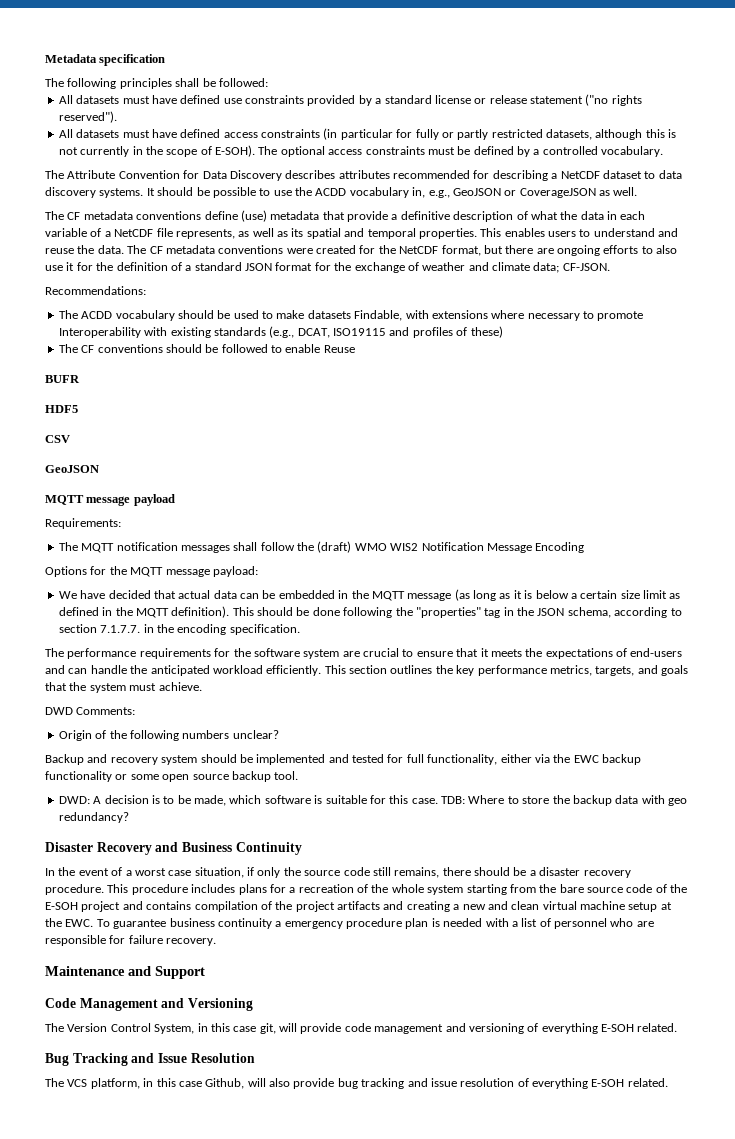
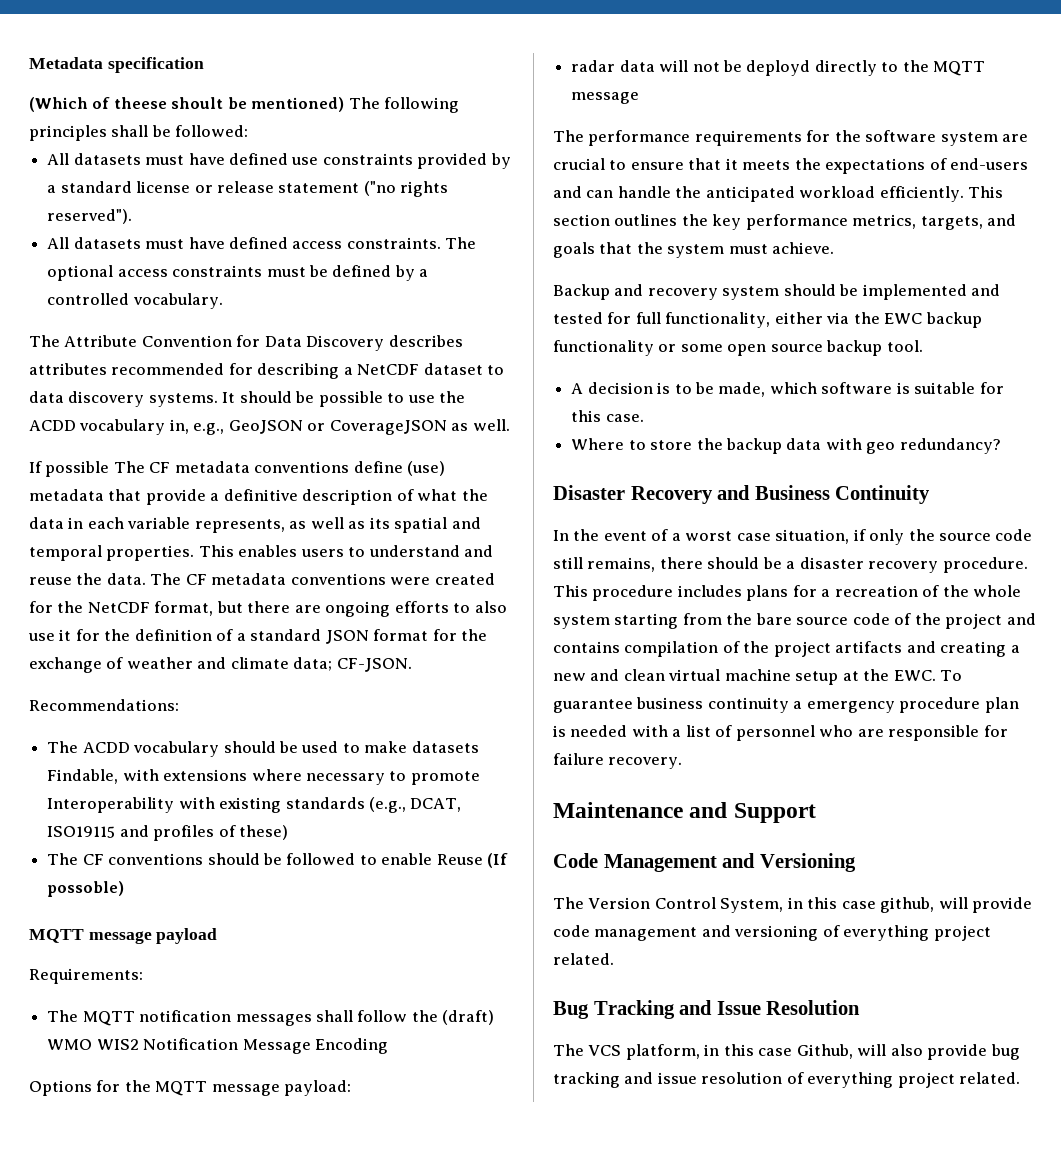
- The following principles shall be followed:
+ (Which of theese shoult be mentioned) The following principles shall be followed:
- All datasets must have defined access constraints (in particular for fully or partly restricted datasets, although this is not currently in the scope of E-SOH).
+ All datasets must have defined access constraints.
- The CF metadata conventions define (use) metadata that provide a definitive description of what the data in each variable of a NetCDF file represents, as well as its spatial and temporal properties.
+ If possible The CF metadata conventions define (use) metadata that provide a definitive description of what the data in each variable represents, as well as its spatial and temporal properties.
- The CF conventions should be followed to enable Reuse
- BUFR
- HDF5
- CSV
- GeoJSON
+ The CF conventions should be followed to enable Reuse (If possoble)
- We have decided that actual data can be embedded in the MQTT message (as long as it is below a certain size limit as defined in the MQTT definition). This should be done following the "properties" tag in the JSON schema, according to section 7.1.7.7. in the encoding specification.
+ radar data will not be deployd directly to the MQTT message
- DWD Comments:
- Origin of the following numbers unclear?
- DWD: A decision is to be made, which software is suitable for this case. TDB: Where to store the backup data with geo redundancy?
+ A decision is to be made, which software is suitable for this case.
+ Where to store the backup data with geo redundancy?
- This procedure includes plans for a recreation of the whole system starting from the bare source code of the E-SOH project and contains compilation of the project artifacts and creating a new and clean virtual machine setup at the EWC. To guarantee business continuity a emergency procedure plan is needed with a list of personnel who are responsible for failure recovery.
+ This procedure includes plans for a recreation of the whole system starting from the bare source code of the project and contains compilation of the project artifacts and creating a new and clean virtual machine setup at the EWC. To guarantee business continuity a emergency procedure plan is needed with a list of personnel who are responsible for failure recovery.
- The Version Control System, in this case git, will provide code management and versioning of everything E-SOH related.
+ The Version Control System, in this case github, will provide code management and versioning of everything project related.
- The VCS platform, in this case Github, will also provide bug tracking and issue resolution of everything E-SOH related.
+ The VCS platform, in this case Github, will also provide bug tracking and issue resolution of everything project related.

